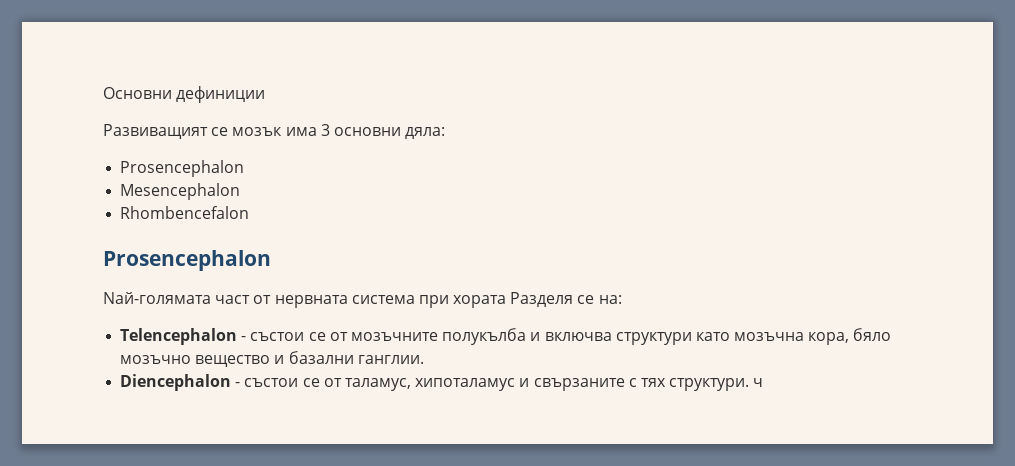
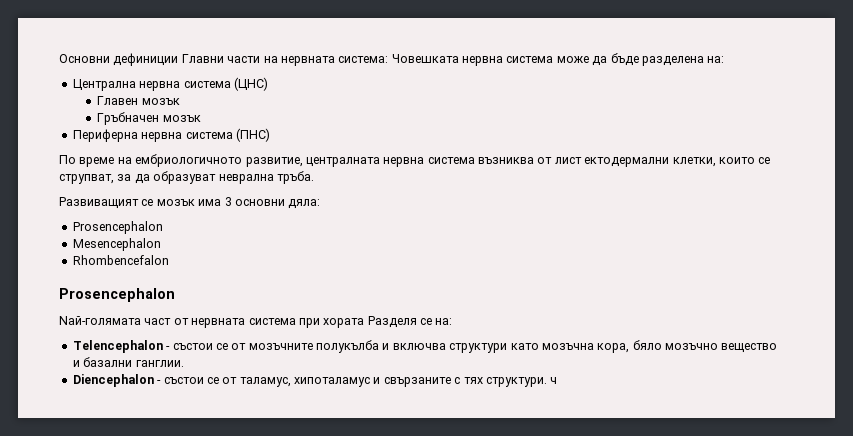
- Основни дефиниции
+ Основни дефиниции Главни части на нервната система: Човешката нервна система може да бъде разделена на:
+ Централна нервна система (ЦНС)
+ Главен мозък
+ Гръбначен мозък
+ Периферна нервна система (ПНС)
+ По време на ембриологичното развитие, централната нервна система възниква от лист ектодермални клетки, които се струпват, за да образуват неврална тръба.

